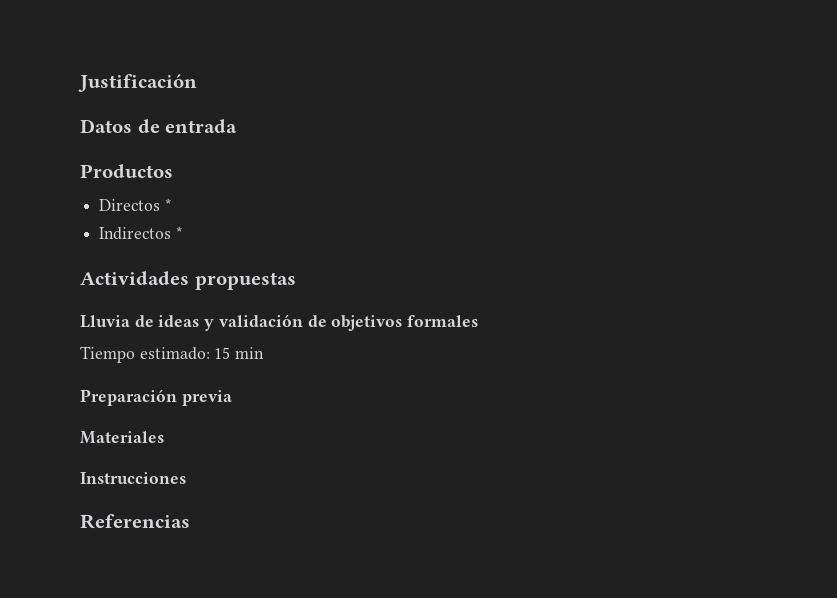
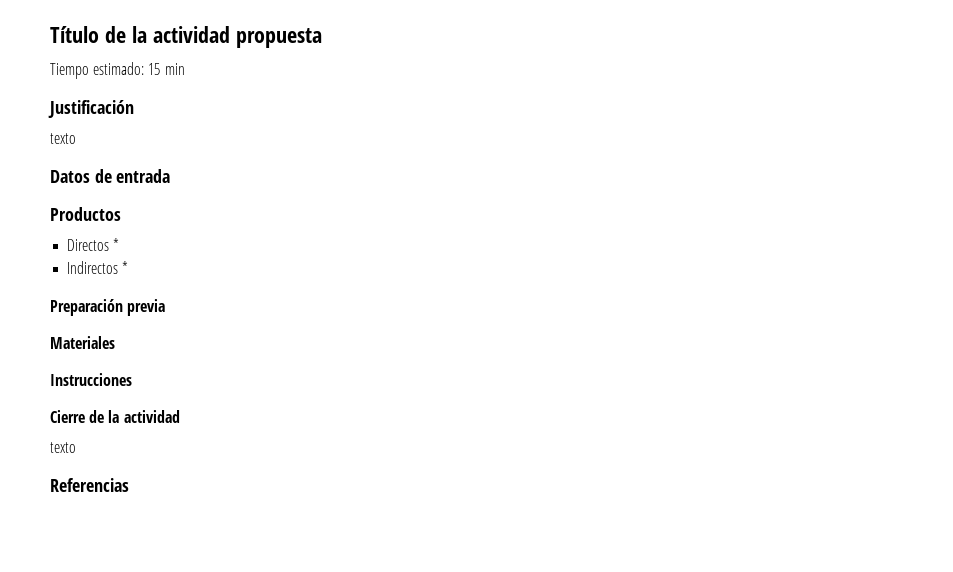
+ Título de la actividad propuesta
+ Tiempo estimado: 15 min
  Justificación
+ texto
- Actividades propuestas
- Lluvia de ideas y validación de objetivos formales
- Tiempo estimado: 15 min
+ Cierre de la actividad
+ texto

